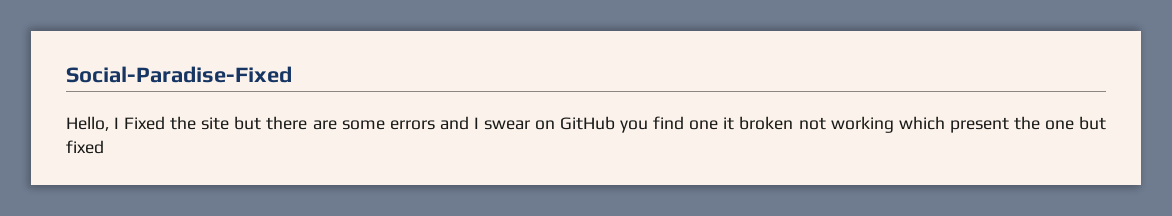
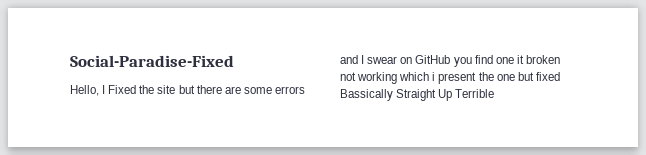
- Hello, I Fixed the site but there are some errors and I swear on GitHub you find one it broken not working which present the one but fixed
+ Hello, I Fixed the site but there are some errors and I swear on GitHub you find one it broken not working which i present the one but fixed Bassically Straight Up Terrible

